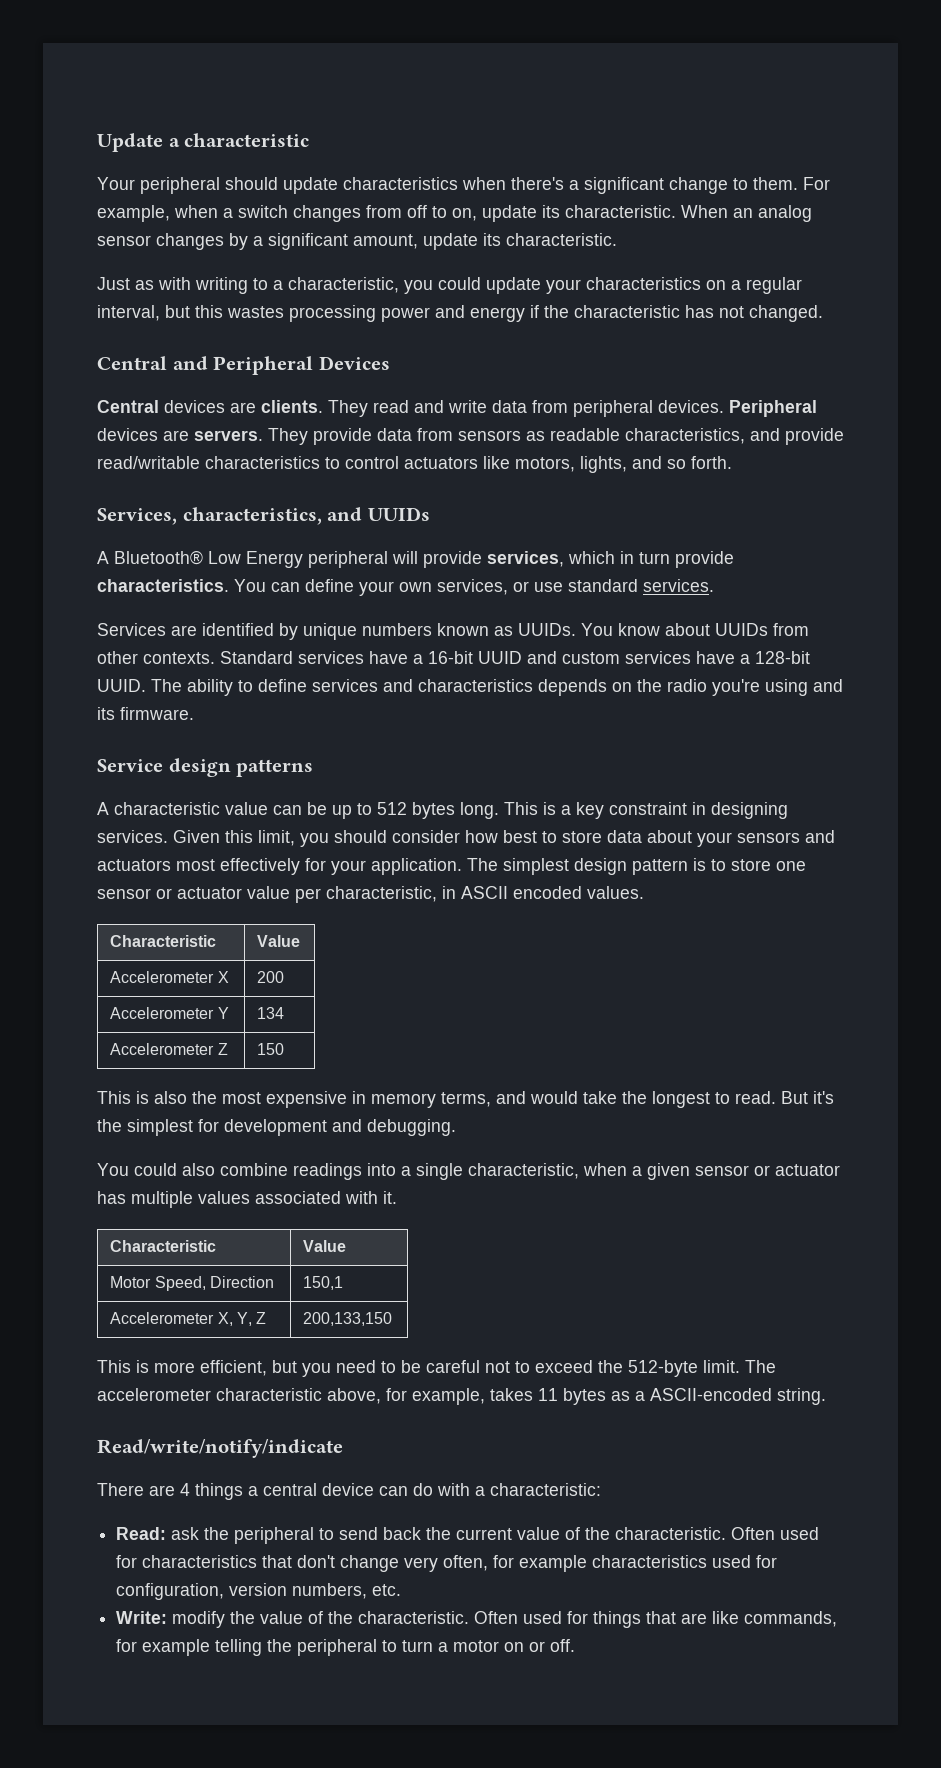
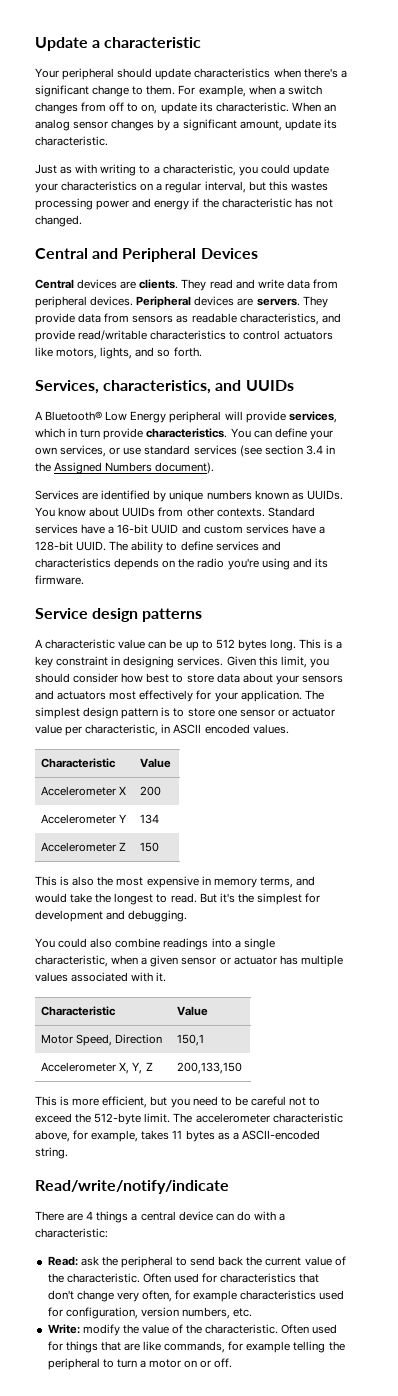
- You can define your own services, or use standard services.
+ You can define your own services, or use standard services (see section 3.4 in the Assigned Numbers document).

